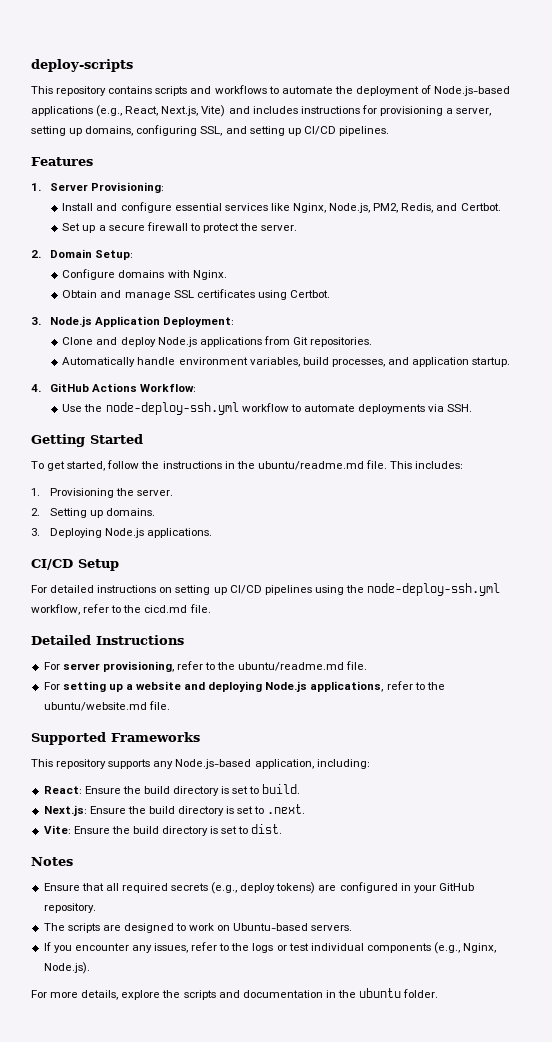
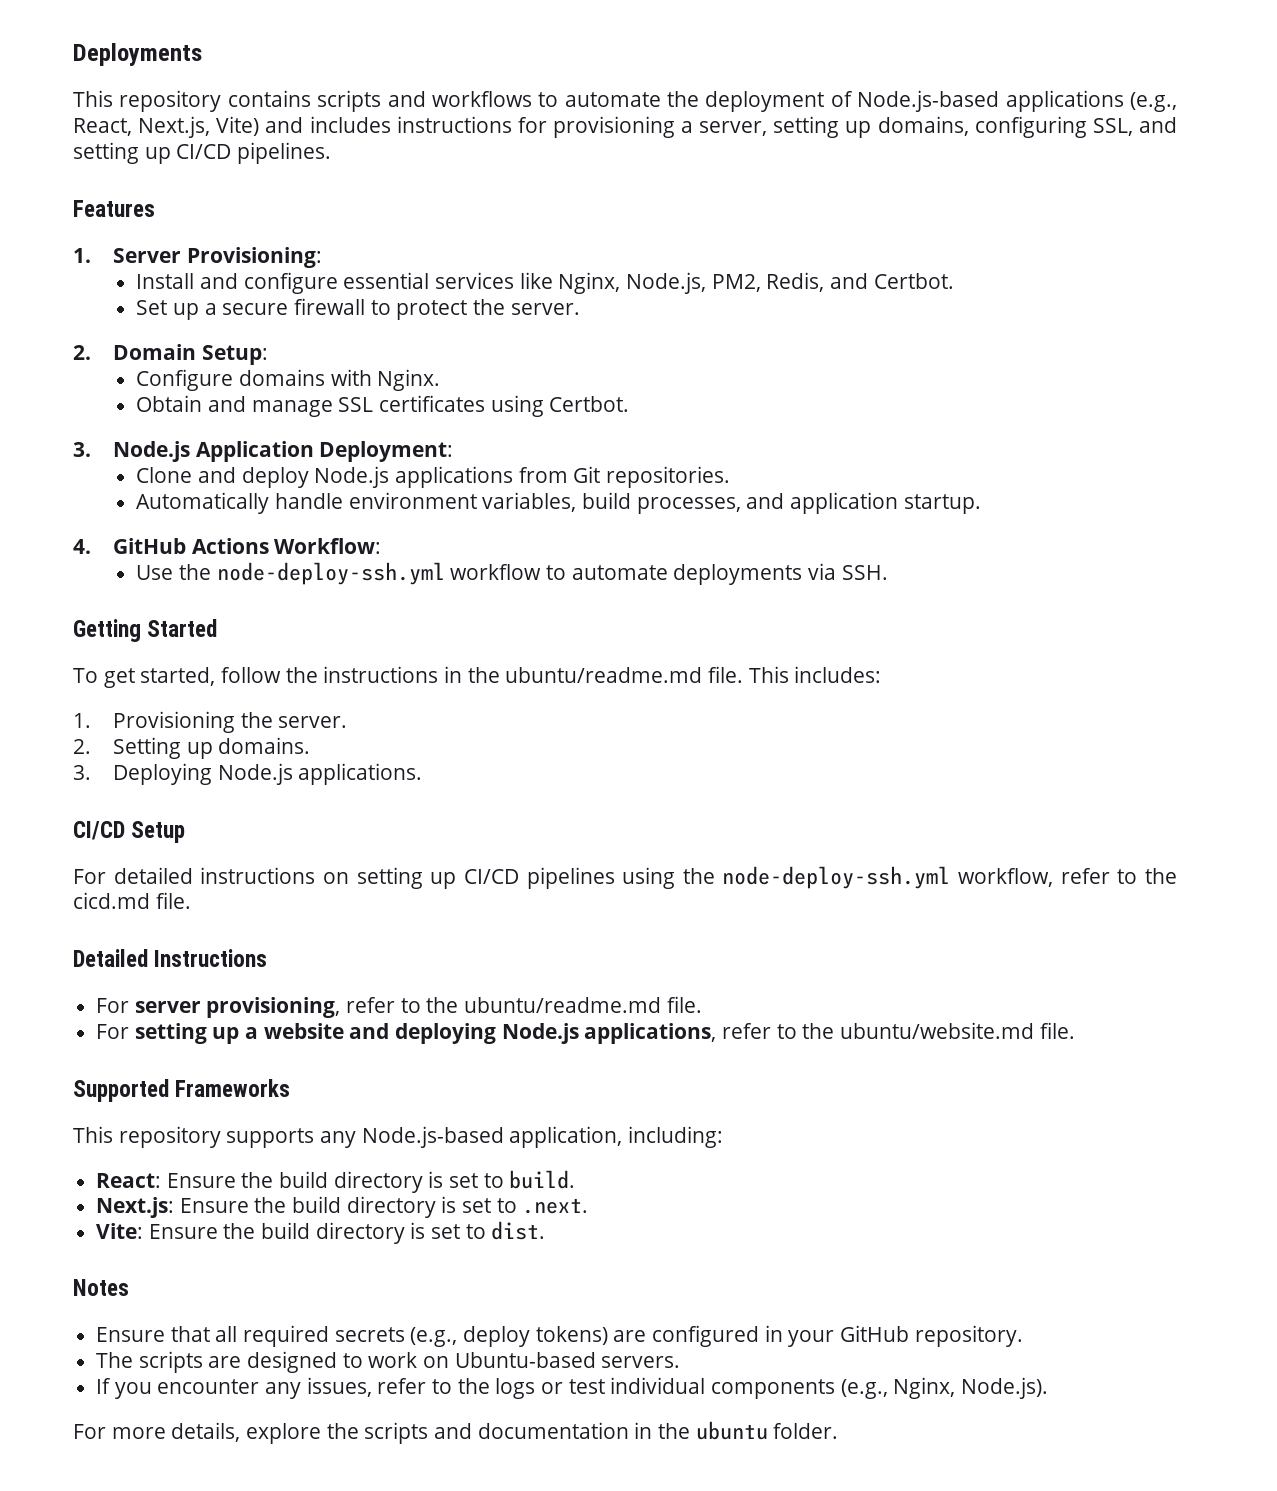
- deploy-scripts
+ Deployments

